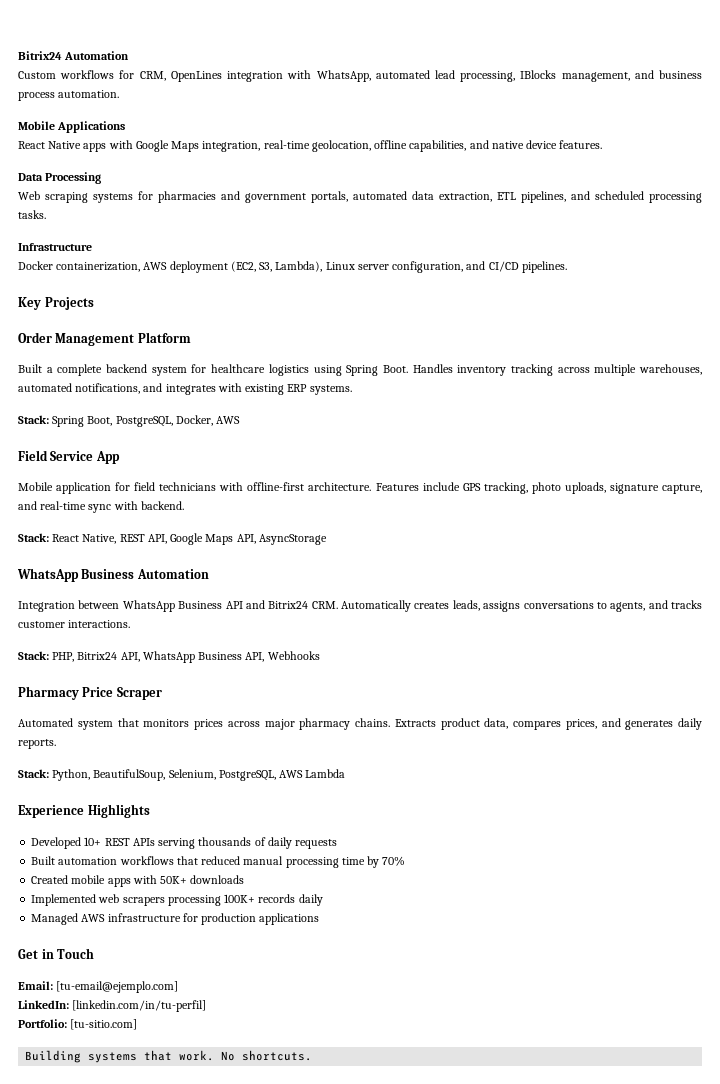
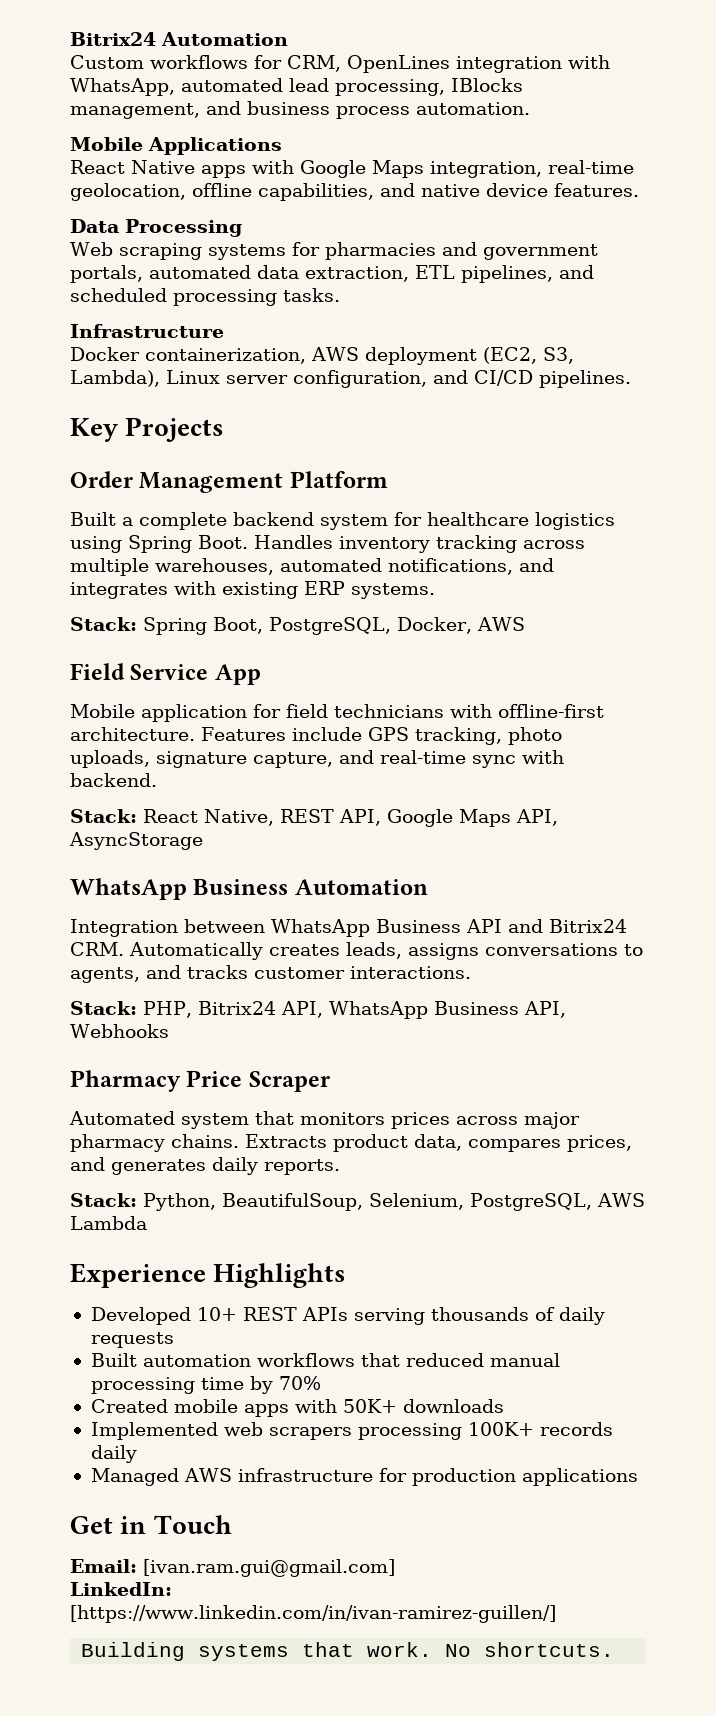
- Email: [tu-email@ejemplo.com]
+ Email: [ivan.ram.gui@gmail.com]
- LinkedIn: [linkedin.com/in/tu-perfil]
- Portfolio: [tu-sitio.com]
+ LinkedIn: [https://www.linkedin.com/in/ivan-ramirez-guillen/]

